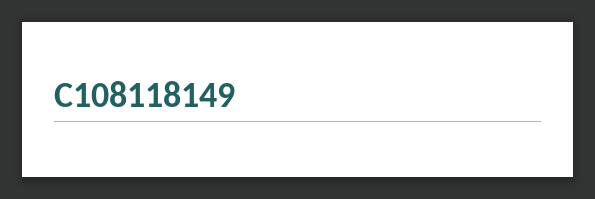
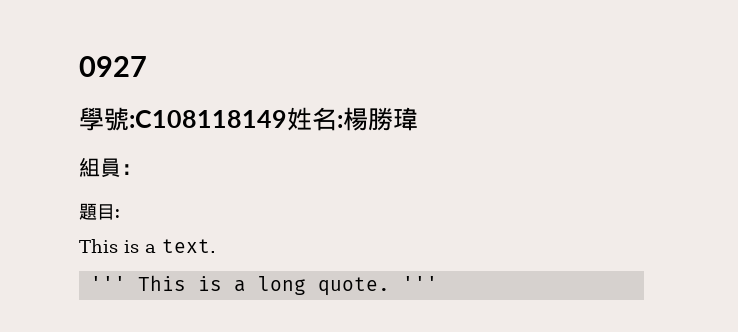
- C108118149
+ 0927
+ 學號:C108118149姓名:楊勝瑋
+ 組員：
+ 題目:
+ This is a text.
+ ''' This is a long quote. '''

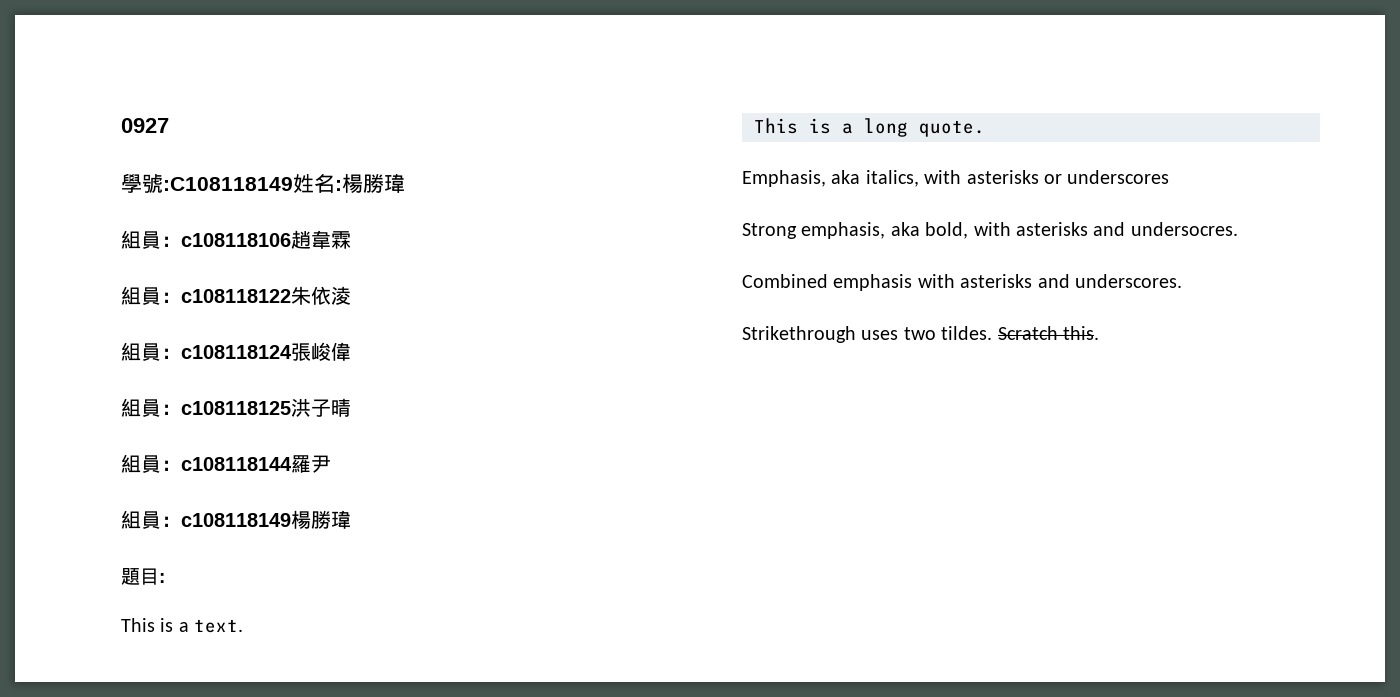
- 組員：
+ 組員：c108118106趙韋霖
+ 組員：c108118122朱依淩
+ 組員：c108118124張峻偉
+ 組員：c108118125洪子晴
+ 組員：c108118144羅尹
+ 組員：c108118149楊勝瑋
- ''' This is a long quote. '''
+ This is a long quote.
+ Emphasis, aka italics, with asterisks or underscores
+ Strong emphasis, aka bold, with asterisks and undersocres.
+ Combined emphasis with asterisks and underscores.
+ Strikethrough uses two tildes. Scratch this.

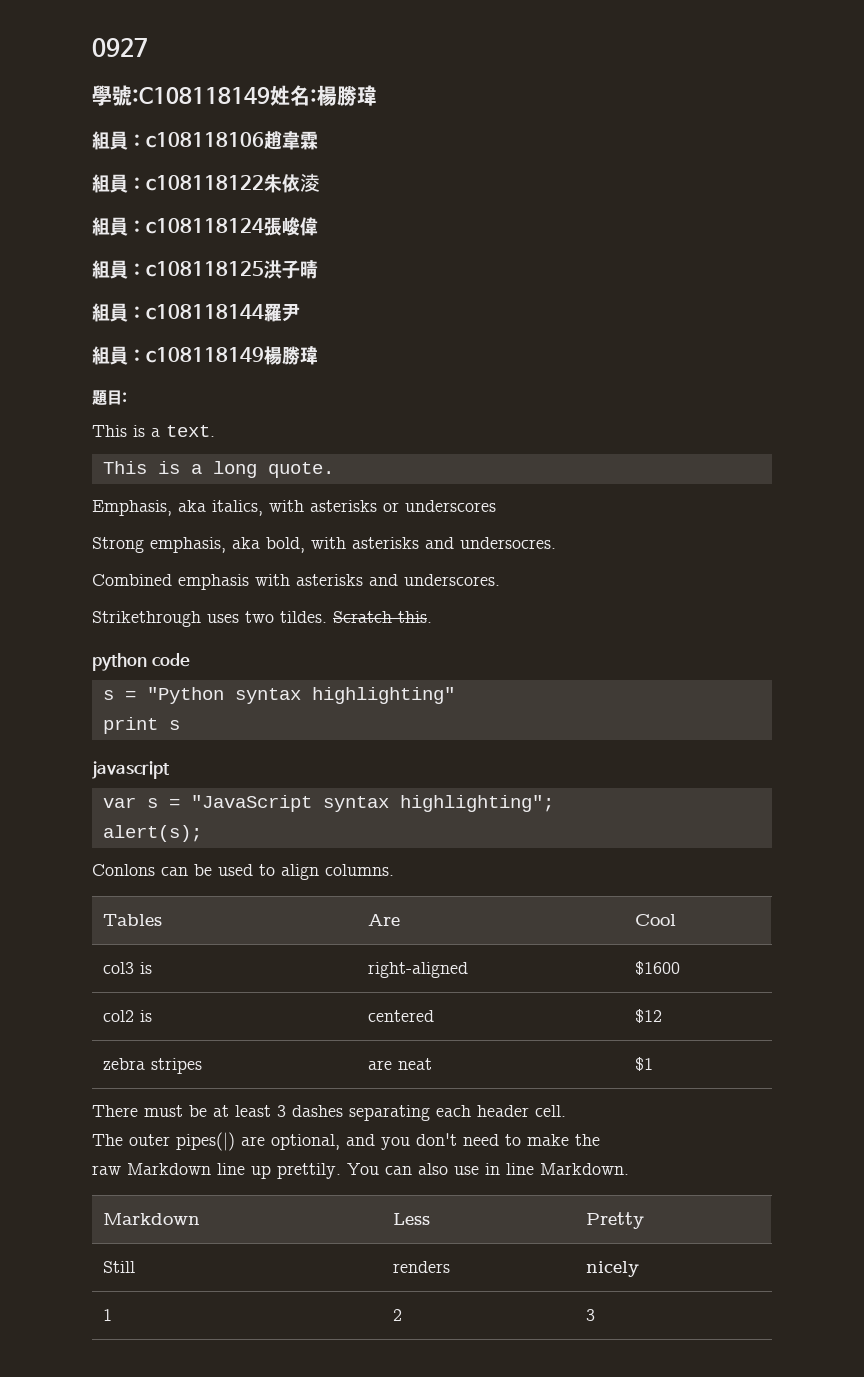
+ python code
+ s = "Python syntax highlighting"
+ print s
+ javascript
+ var s = "JavaScript syntax highlighting";
+ alert(s);
+ Conlons can be used to align columns.
+ Tables | Are | Cool
+ col3 is | right-aligned | $1600
+ col2 is | centered | $12
+ zebra stripes | are neat | $1
+ There must be at least 3 dashes separating each header cell.
+ The outer pipes(|) are optional, and you don't need to make the
+ raw Markdown line up prettily. You can also use in line Markdown.
+ Markdown | Less | Pretty
+ Still | renders | nicely
+ 1 | 2 | 3

